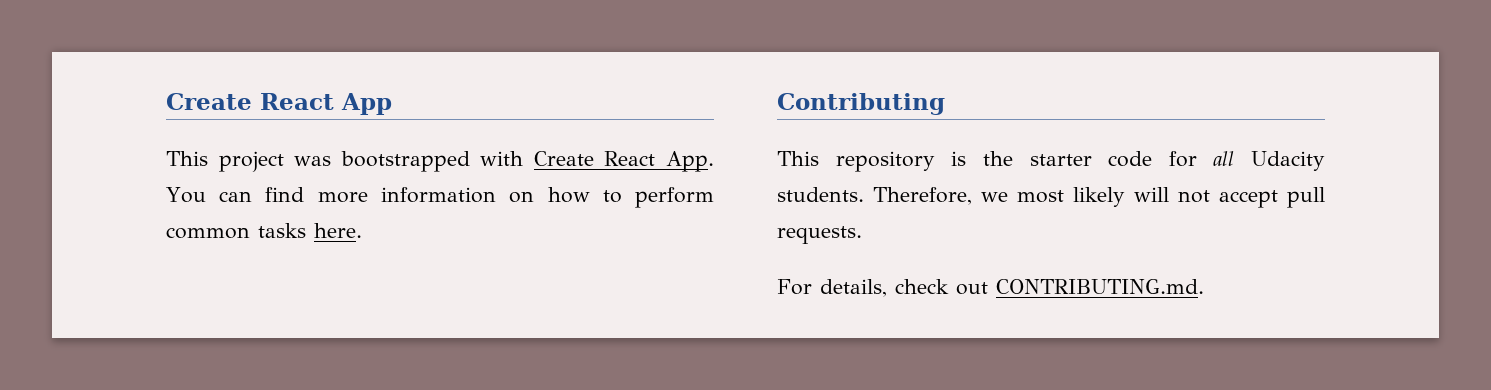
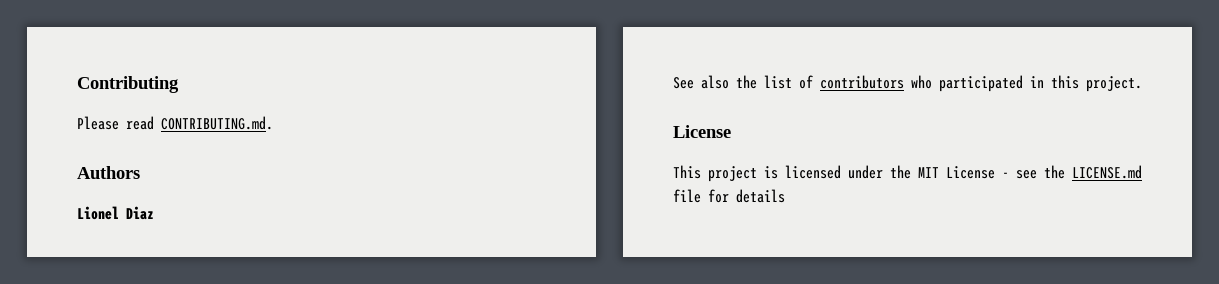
- Create React App
- This project was bootstrapped with Create React App. You can find more information on how to perform common tasks here.
  Contributing
- This repository is the starter code for all Udacity students. Therefore, we most likely will not accept pull requests.
- For details, check out CONTRIBUTING.md.
+ Please read CONTRIBUTING.md.
+ Authors
+ Lionel Diaz
+ See also the list of contributors who participated in this project.
+ License
+ This project is licensed under the MIT License - see the LICENSE.md file for details

